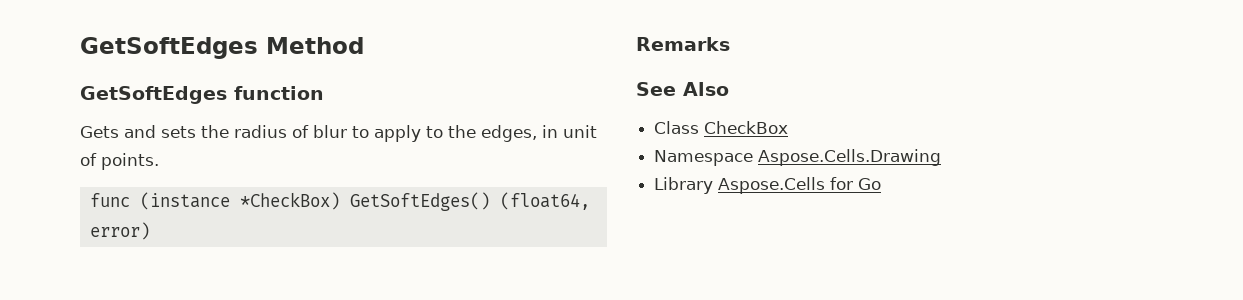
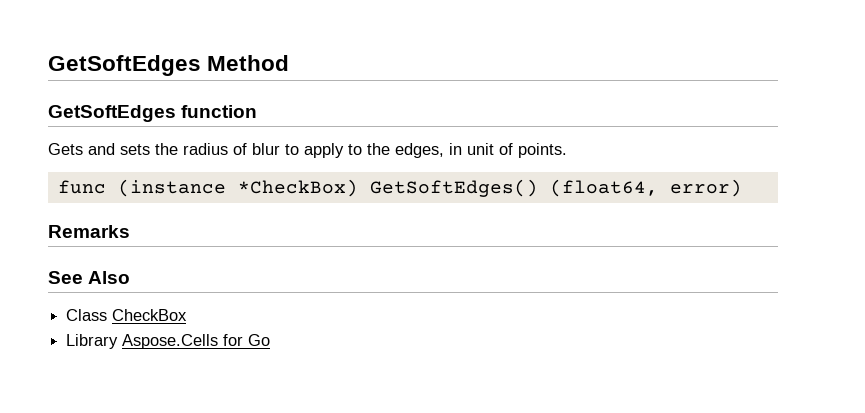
- Namespace Aspose.Cells.Drawing

